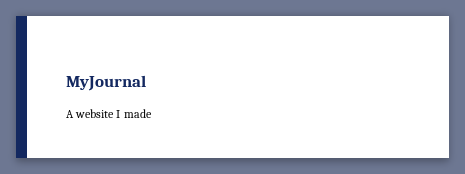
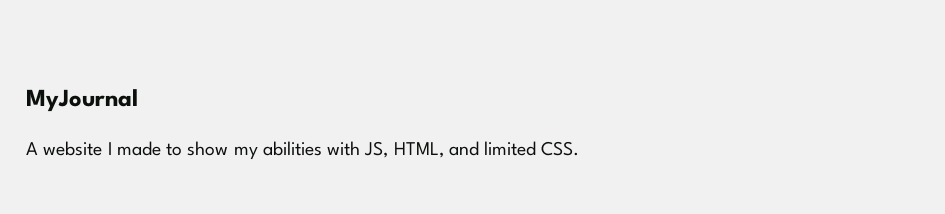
- A website I made
+ A website I made to show my abilities with JS, HTML, and limited CSS.

